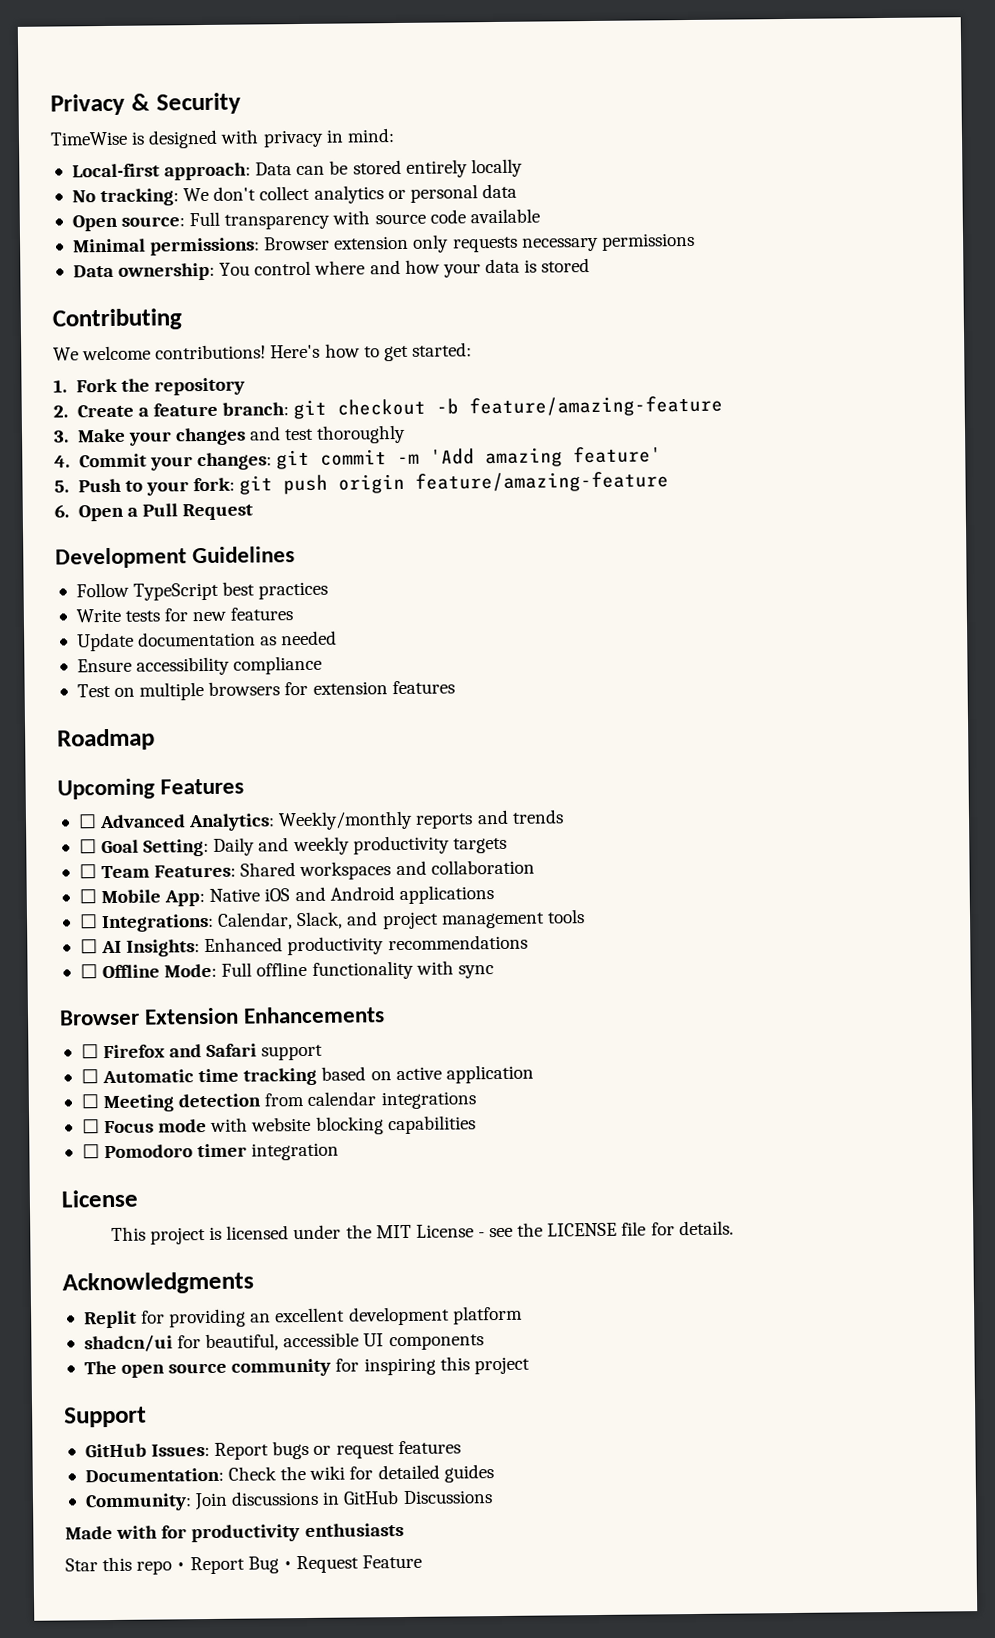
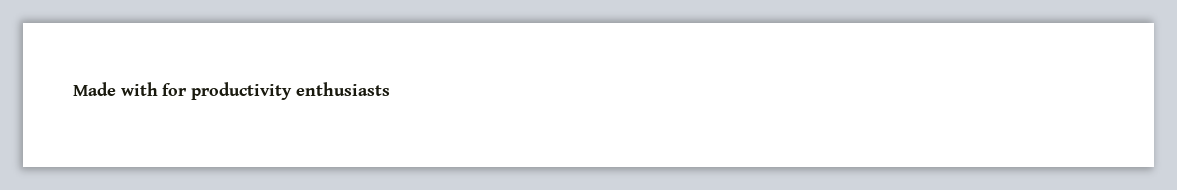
- Privacy & Security
- TimeWise is designed with privacy in mind:
- Local-first approach: Data can be stored entirely locally
- No tracking: We don't collect analytics or personal data
- Open source: Full transparency with source code available
- Minimal permissions: Browser extension only requests necessary permissions
- Data ownership: You control where and how your data is stored
- Contributing
- We welcome contributions! Here's how to get started:
- 1. Fork the repository
- 2. Create a feature branch: git checkout -b feature/amazing-feature
- 3. Make your changes and test thoroughly
- 4. Commit your changes: git commit -m 'Add amazing feature'
- 5. Push to your fork: git push origin feature/amazing-feature
- 6. Open a Pull Request
- Development Guidelines
- Follow TypeScript best practices
- Write tests for new features
- Update documentation as needed
- Ensure accessibility compliance
- Test on multiple browsers for extension features
- Roadmap
- Upcoming Features
- ☐ Advanced Analytics: Weekly/monthly reports and trends
- ☐ Goal Setting: Daily and weekly productivity targets
- ☐ Team Features: Shared workspaces and collaboration
- ☐ Mobile App: Native iOS and Android applications
- ☐ Integrations: Calendar, Slack, and project management tools
- ☐ AI Insights: Enhanced productivity recommendations
- ☐ Offline Mode: Full offline functionality with sync
- Browser Extension Enhancements
- ☐ Firefox and Safari support
- ☐ Automatic time tracking based on active application
- ☐ Meeting detection from calendar integrations
- ☐ Focus mode with website blocking capabilities
- ☐ Pomodoro timer integration
- License
- This project is licensed under the MIT License - see the LICENSE file for details.
- Acknowledgments
- Replit for providing an excellent development platform
- shadcn/ui for beautiful, accessible UI components
- The open source community for inspiring this project
- Support
- GitHub Issues: Report bugs or request features
- Documentation: Check the wiki for detailed guides
- Community: Join discussions in GitHub Discussions
- Star this repo • Report Bug • Request Feature

